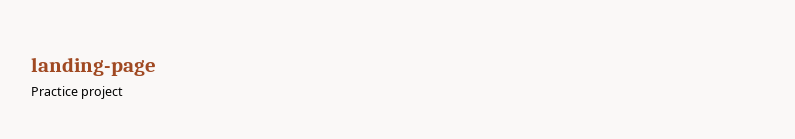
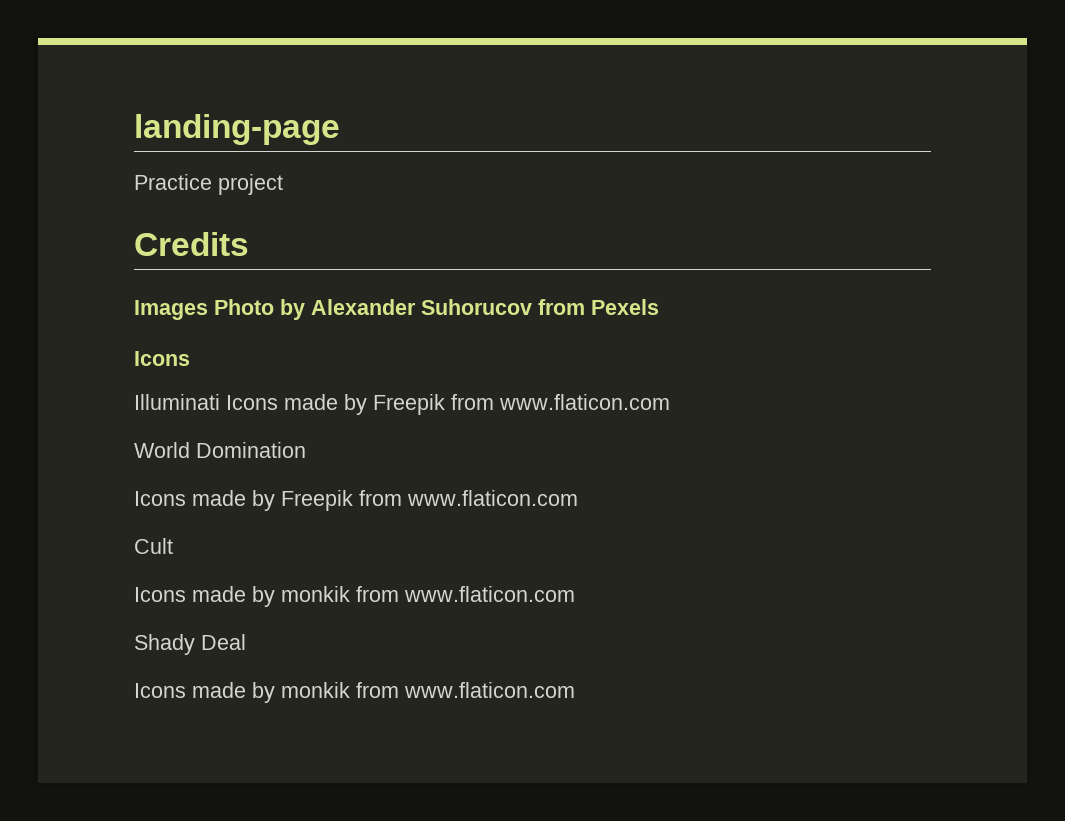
+ Credits
+ Images Photo by Alexander Suhorucov from Pexels
+ Icons
+ Illuminati Icons made by Freepik from www.flaticon.com
+ World Domination
+ Icons made by Freepik from www.flaticon.com
+ Cult
+ Icons made by monkik from www.flaticon.com
+ Shady Deal
+ Icons made by monkik from www.flaticon.com

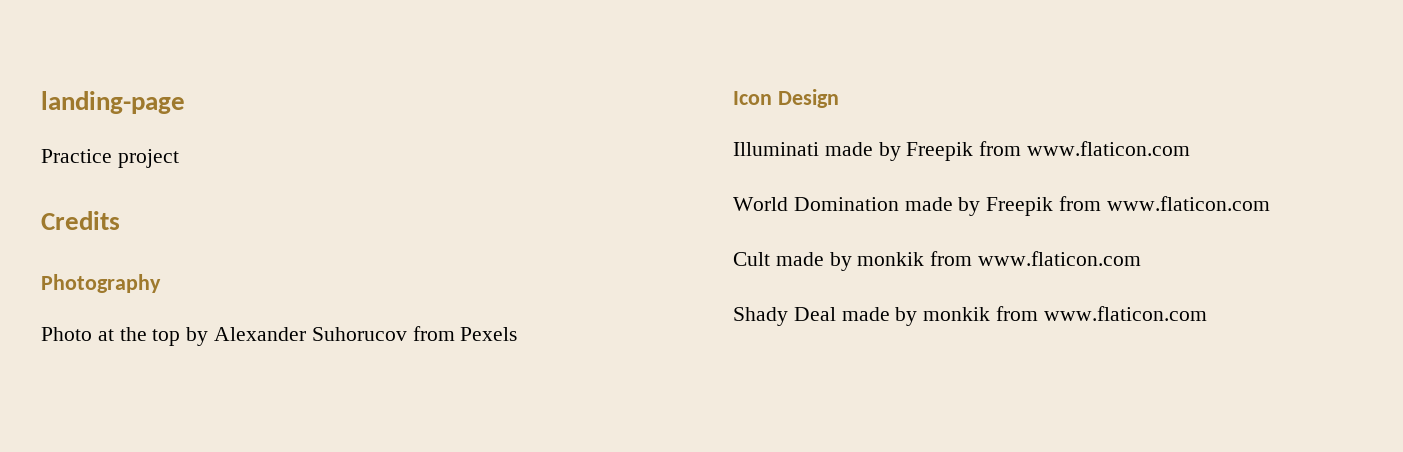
- Images Photo by Alexander Suhorucov from Pexels
- Icons
+ Photography
+ Photo at the top by Alexander Suhorucov from Pexels
+ Icon Design
- Illuminati Icons made by Freepik from www.flaticon.com
+ Illuminati made by Freepik from www.flaticon.com
- World Domination
- Icons made by Freepik from www.flaticon.com
+ World Domination made by Freepik from www.flaticon.com
- Cult
- Icons made by monkik from www.flaticon.com
+ Cult made by monkik from www.flaticon.com
- Shady Deal
- Icons made by monkik from www.flaticon.com
+ Shady Deal made by monkik from www.flaticon.com

